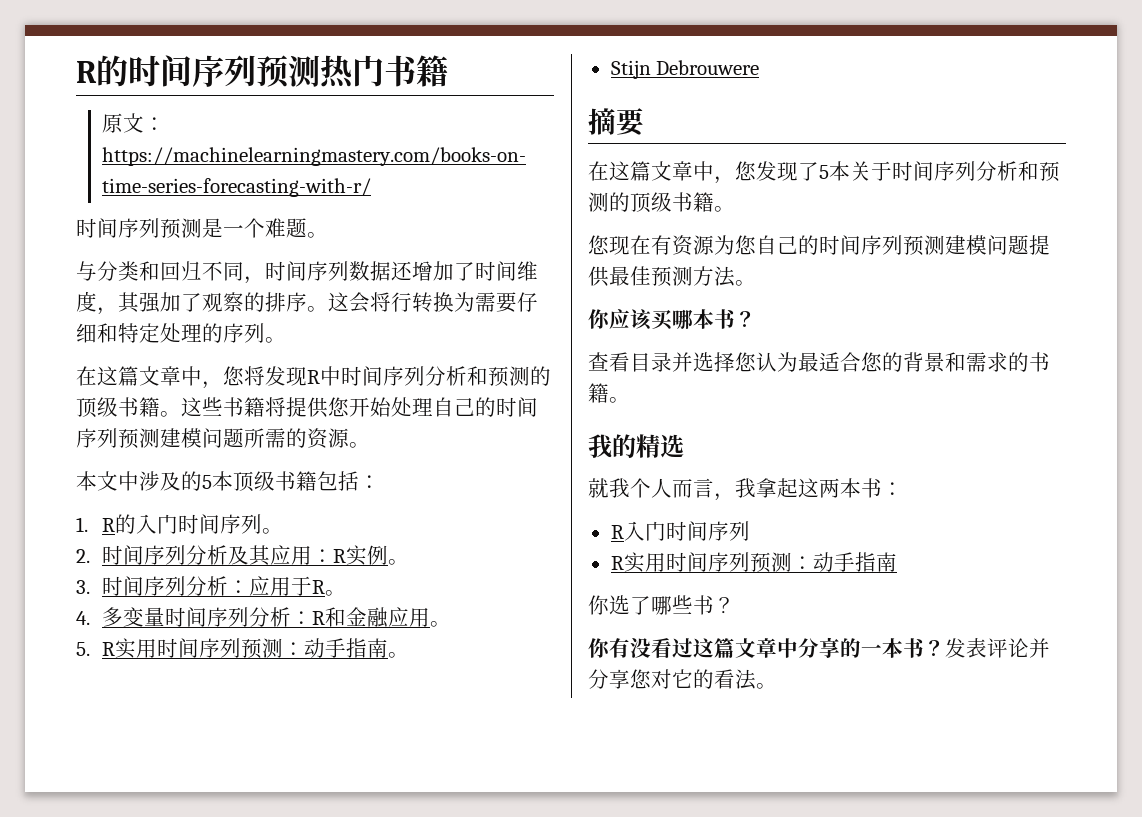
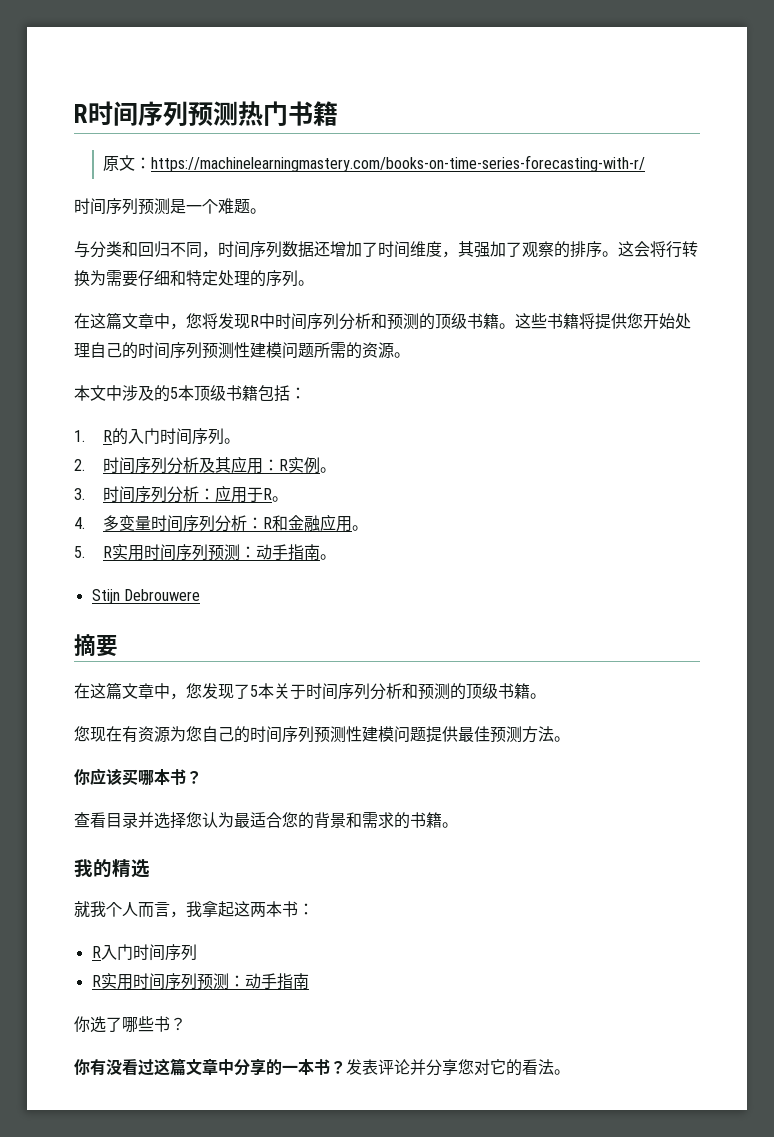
- R的时间序列预测热门书籍
+ R时间序列预测热门书籍
- 这些书籍将提供您开始处理自己的时间序列预测建模问题所需的资源。
+ 这些书籍将提供您开始处理自己的时间序列预测性建模问题所需的资源。
- 您现在有资源为您自己的时间序列预测建模问题提供最佳预测方法。
+ 您现在有资源为您自己的时间序列预测性建模问题提供最佳预测方法。

